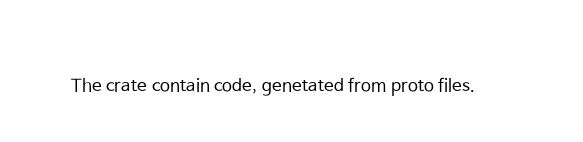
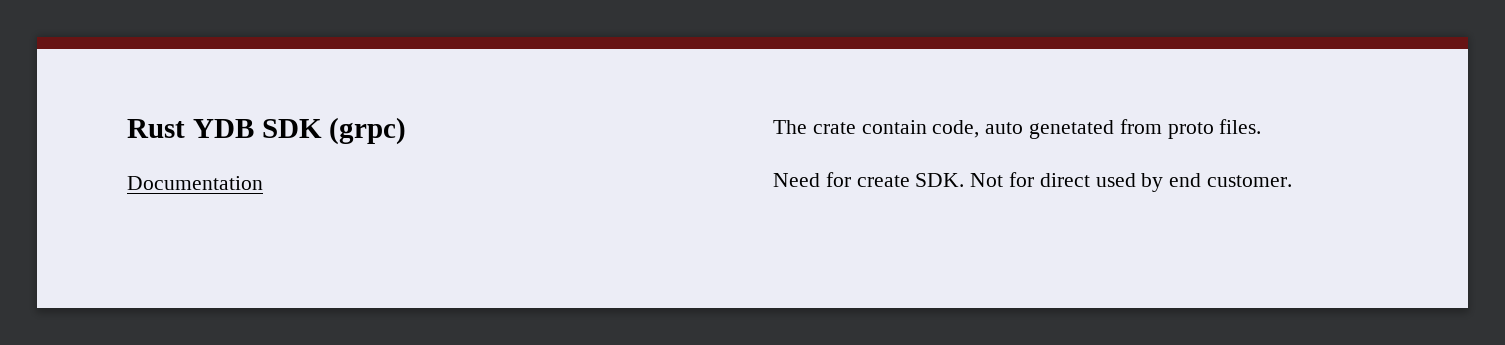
+ Rust YDB SDK (grpc)
+ Documentation
- The crate contain code, genetated from proto files.
+ The crate contain code, auto genetated from proto files.
+ Need for create SDK. Not for direct used by end customer.

